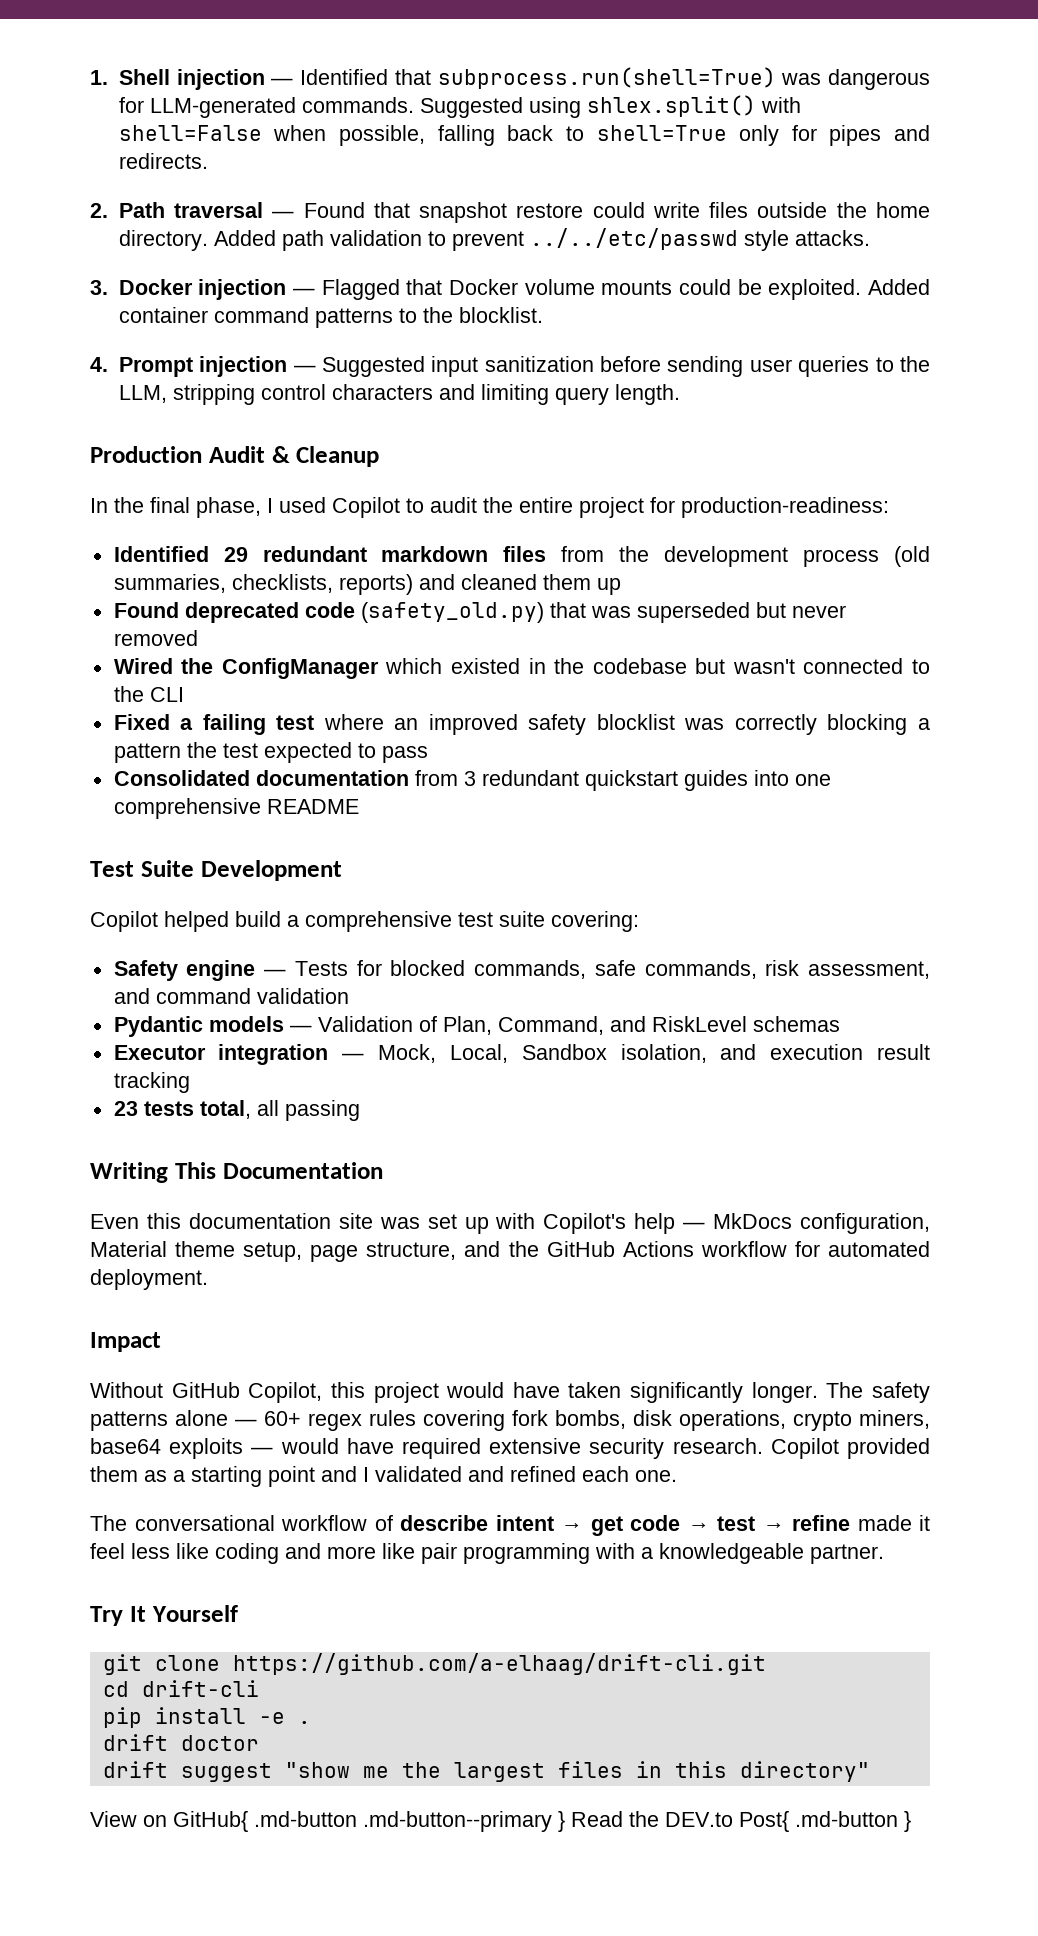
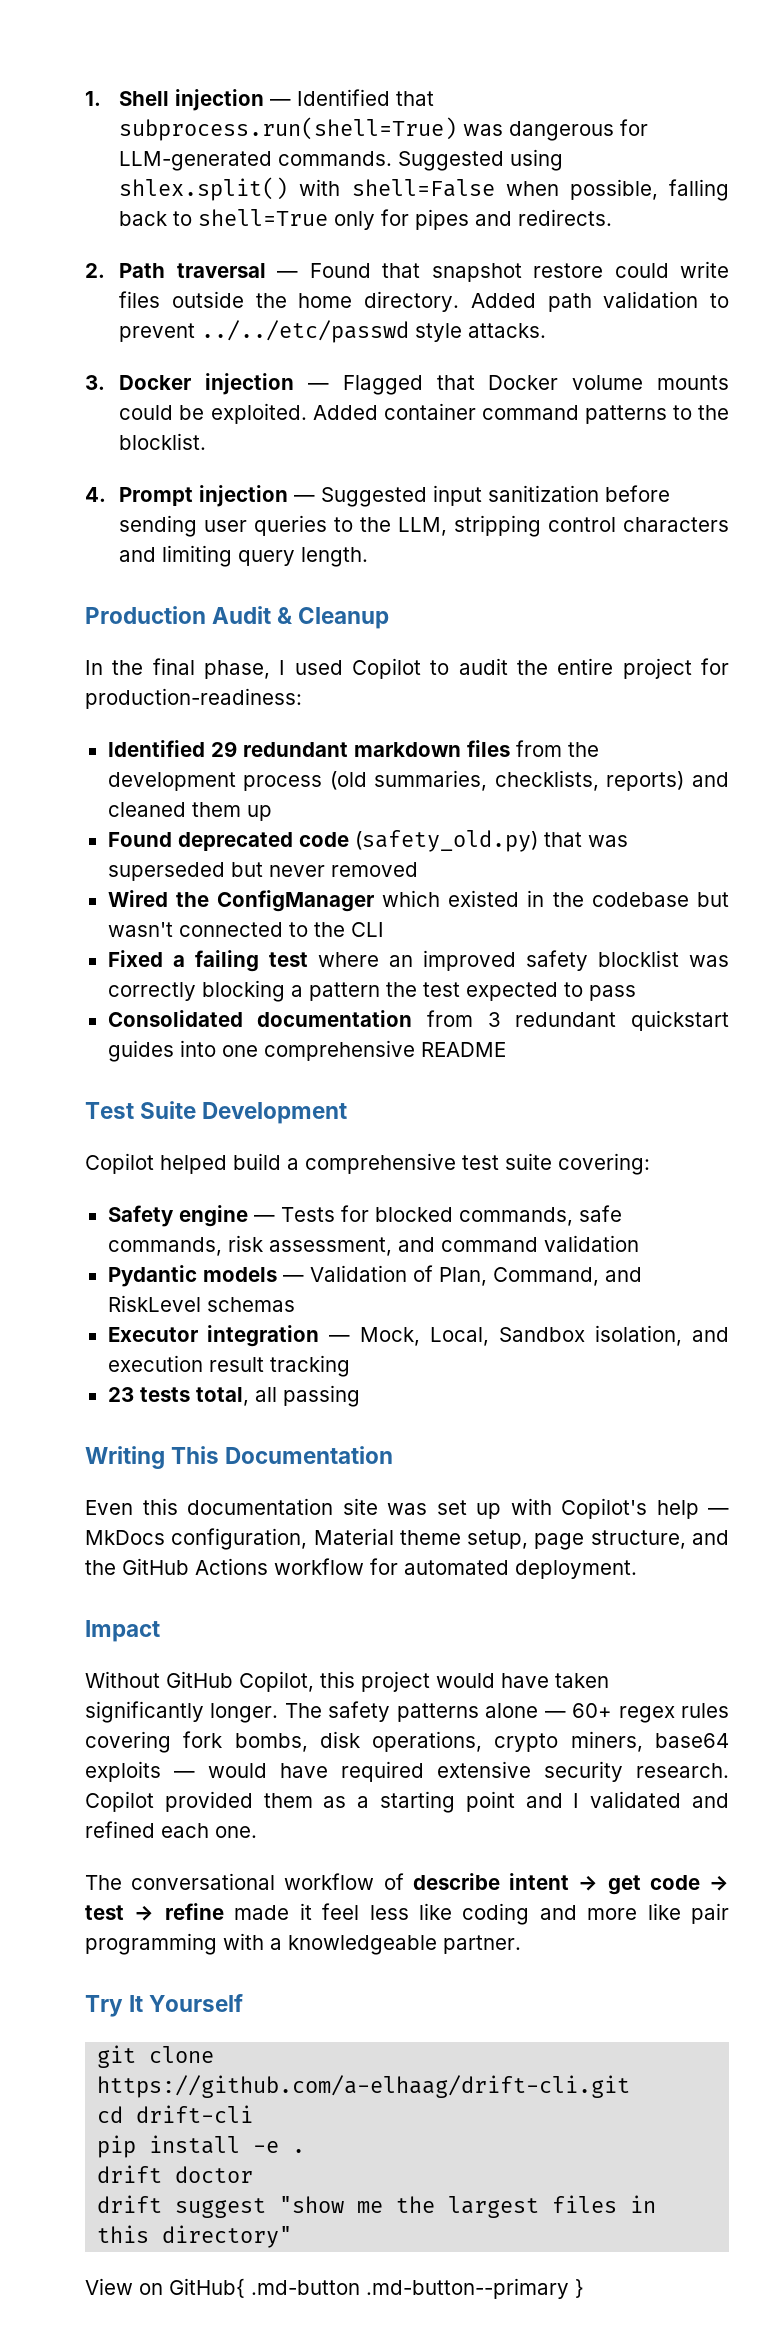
- View on GitHub{ .md-button .md-button--primary } Read the DEV.to Post{ .md-button }
+ View on GitHub{ .md-button .md-button--primary }

